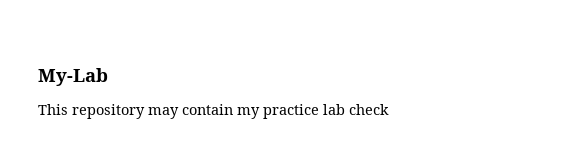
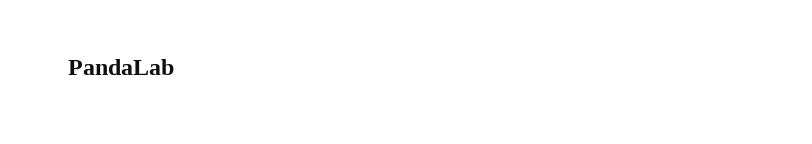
- My-Lab
- This repository may contain my practice lab check
+ PandaLab

